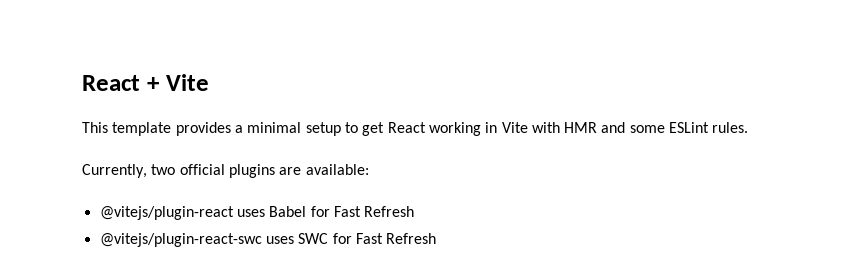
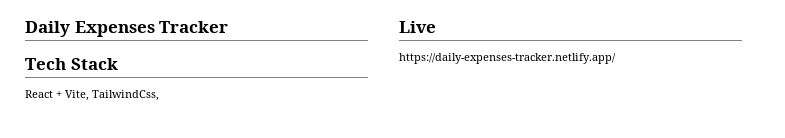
- React + Vite
- This template provides a minimal setup to get React working in Vite with HMR and some ESLint rules.
- Currently, two official plugins are available:
- @vitejs/plugin-react uses Babel for Fast Refresh
- @vitejs/plugin-react-swc uses SWC for Fast Refresh
+ Daily Expenses Tracker
+ Tech Stack
+ React + Vite, TailwindCss,
+ Live
+ https://daily-expenses-tracker.netlify.app/

